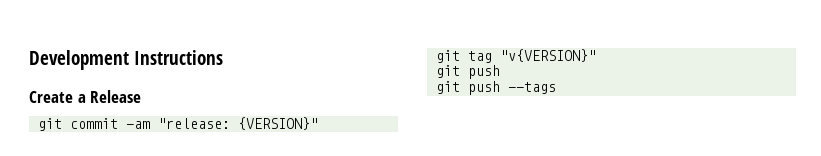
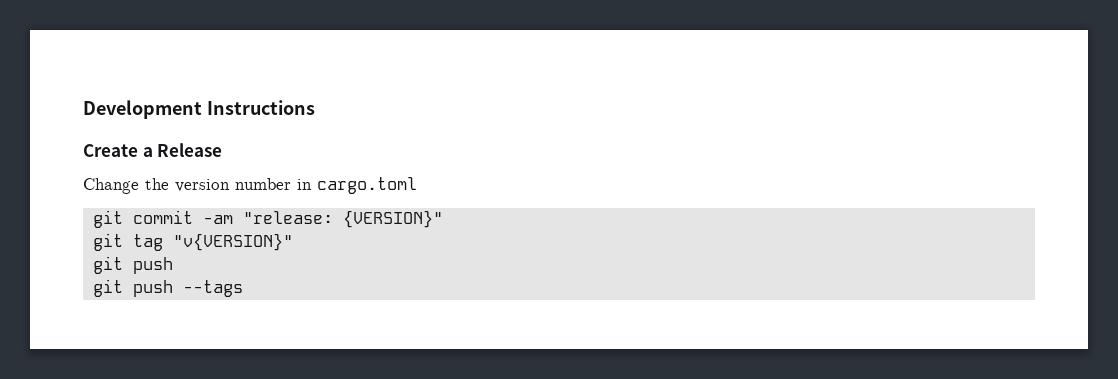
+ Change the version number in cargo.toml

